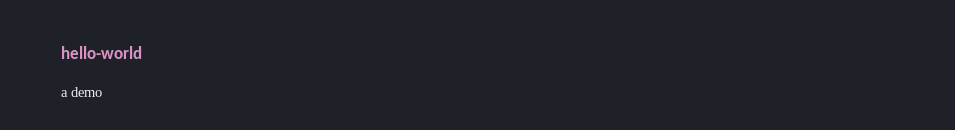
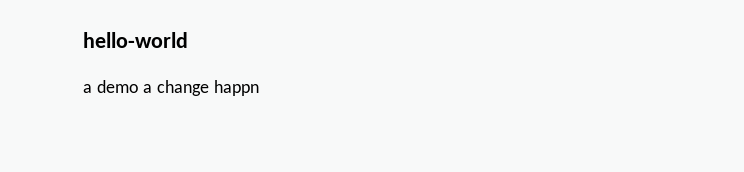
- a demo
+ a demo a change happn

